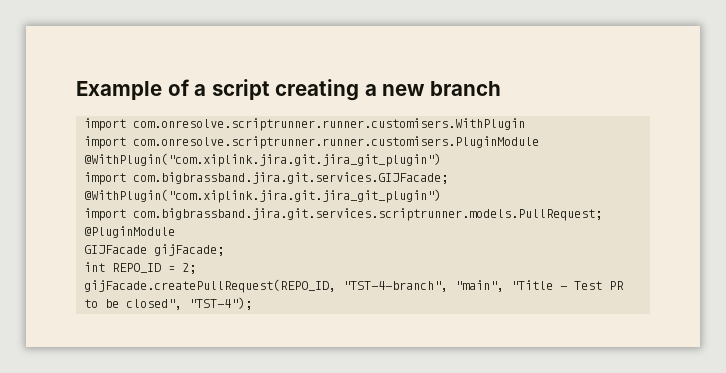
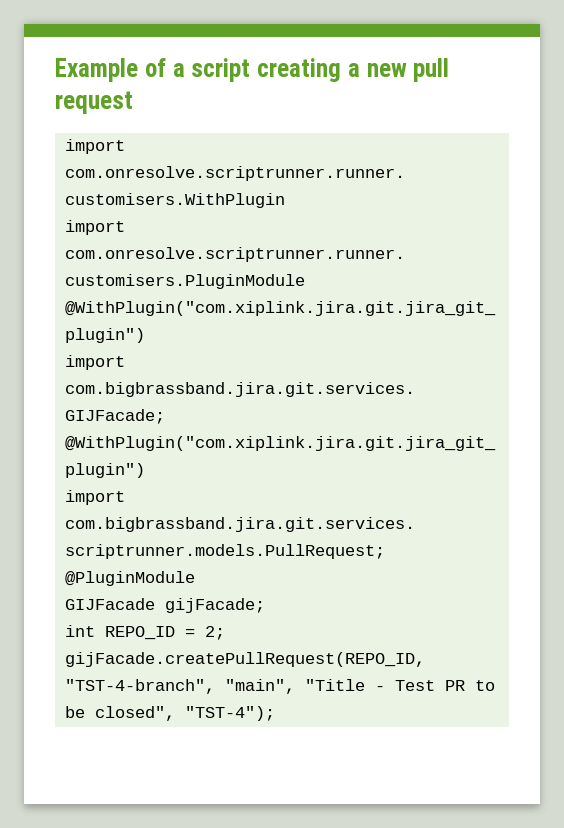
- Example of a script creating a new branch
+ Example of a script creating a new pull request

